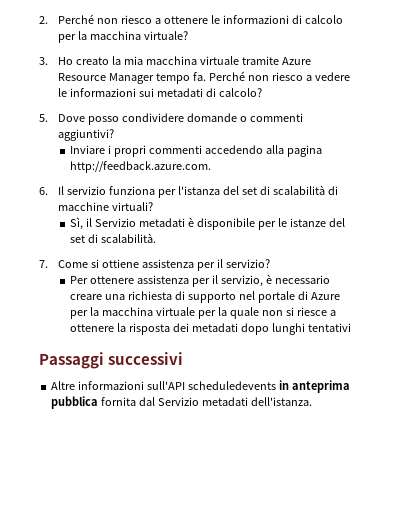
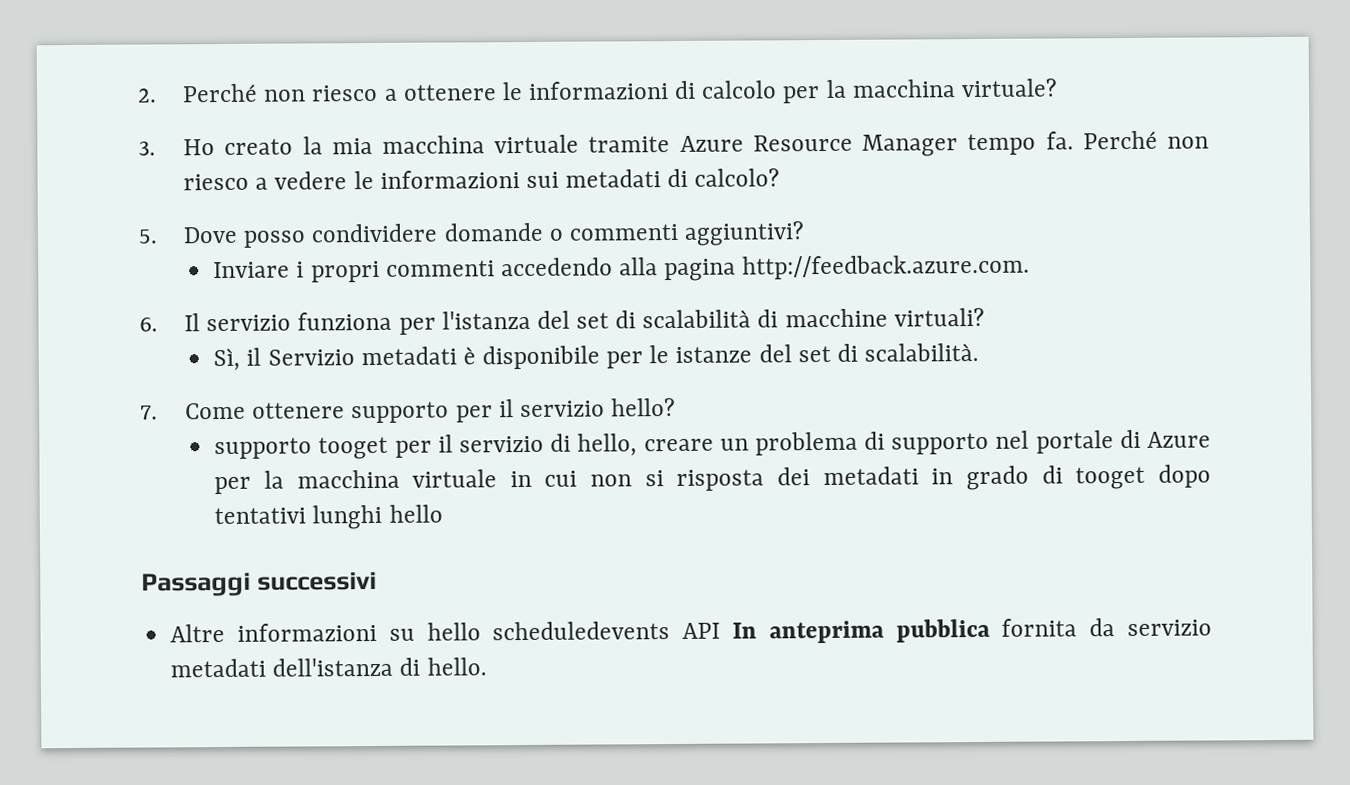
- 7. Come si ottiene assistenza per il servizio?
- Per ottenere assistenza per il servizio, è necessario creare una richiesta di supporto nel portale di Azure per la macchina virtuale per la quale non si riesce a ottenere la risposta dei metadati dopo lunghi tentativi
+ 7. Come ottenere supporto per il servizio hello?
+ supporto tooget per il servizio di hello, creare un problema di supporto nel portale di Azure per la macchina virtuale in cui non si risposta dei metadati in grado di tooget dopo tentativi lunghi hello
  Passaggi successivi
- Altre informazioni sull'API scheduledevents in anteprima pubblica fornita dal Servizio metadati dell'istanza.
+ Altre informazioni su hello scheduledevents API In anteprima pubblica fornita da servizio metadati dell'istanza di hello.

